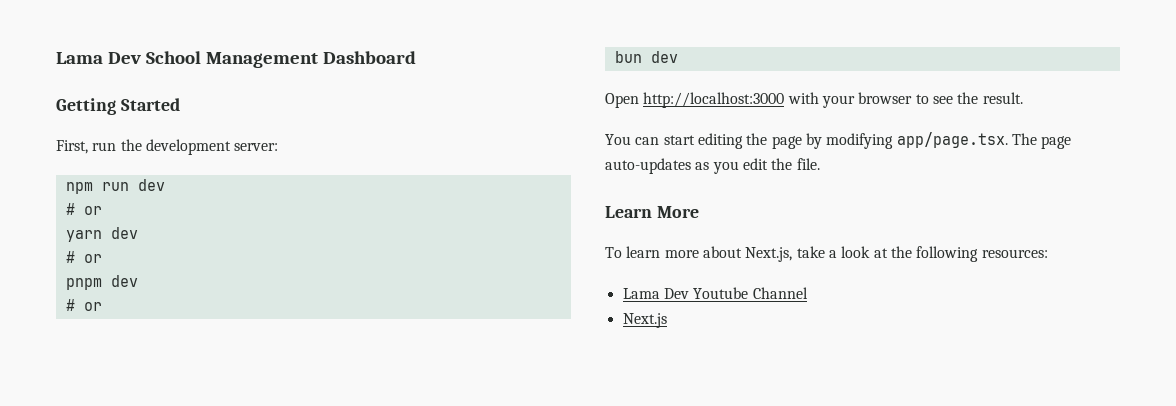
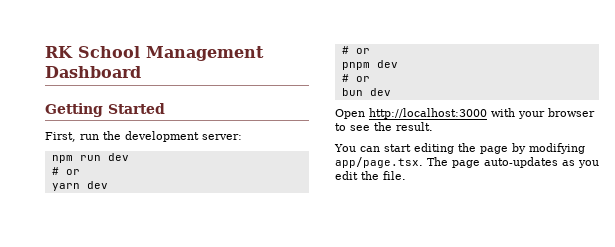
- Lama Dev School Management Dashboard
+ RK School Management Dashboard
- Learn More
- To learn more about Next.js, take a look at the following resources:
- Lama Dev Youtube Channel
- Next.js

